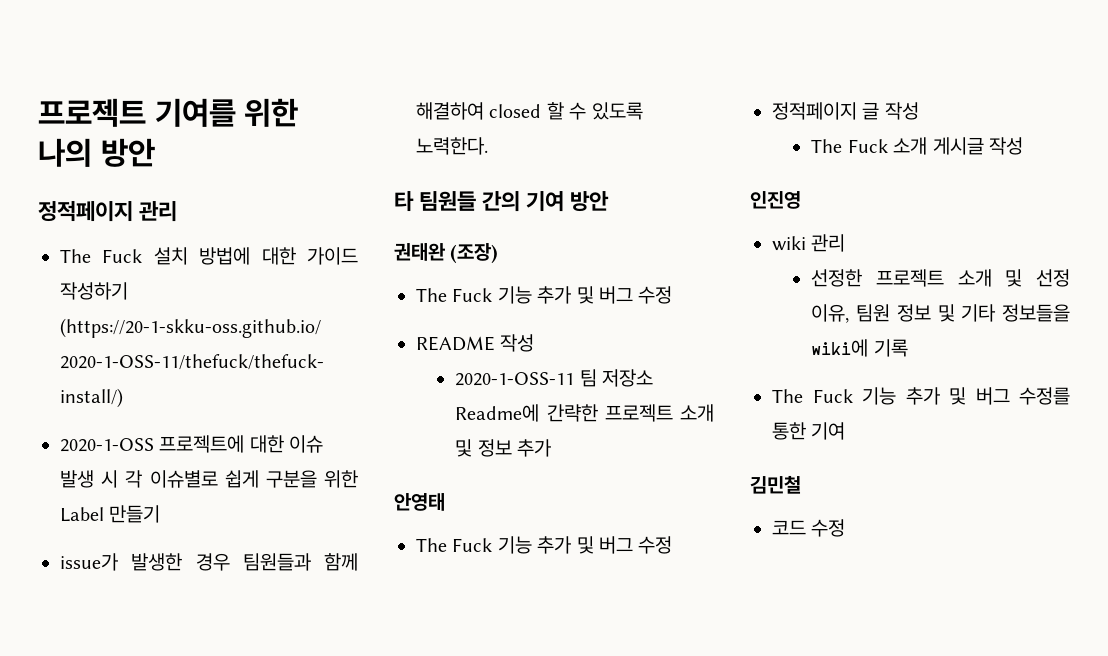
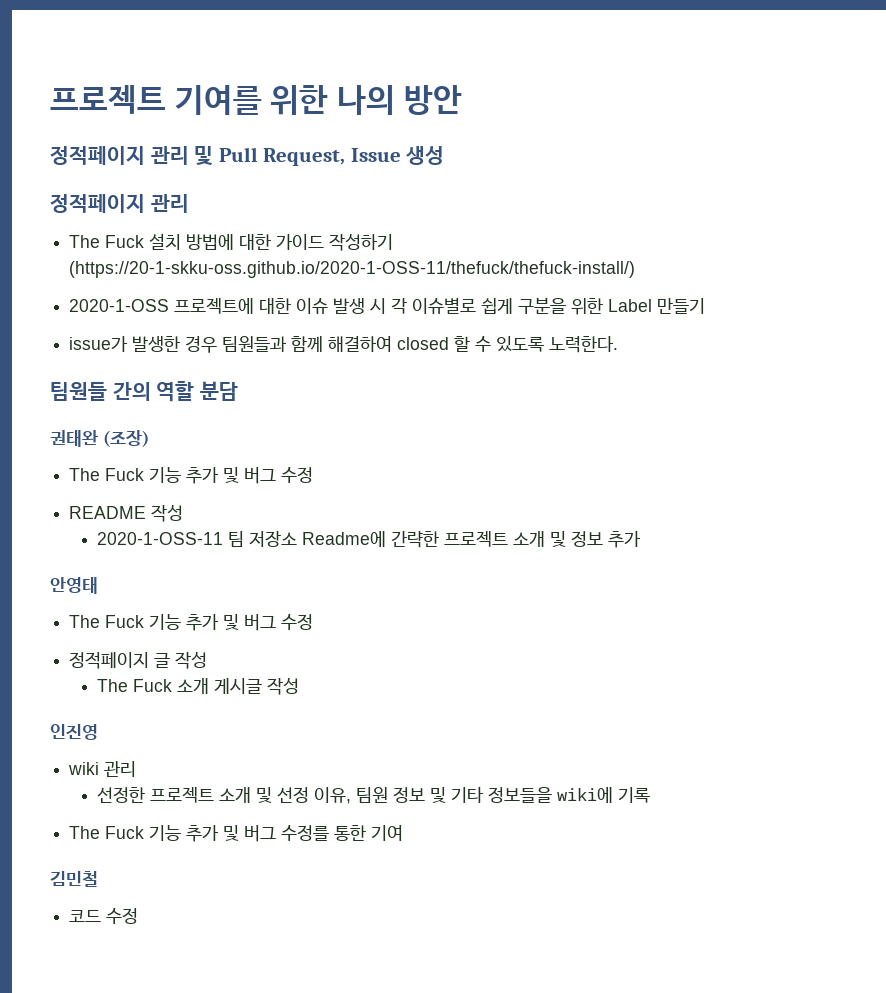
+ 정적페이지 관리 및 Pull Request, Issue 생성
- 타 팀원들 간의 기여 방안
+ 팀원들 간의 역할 분담

